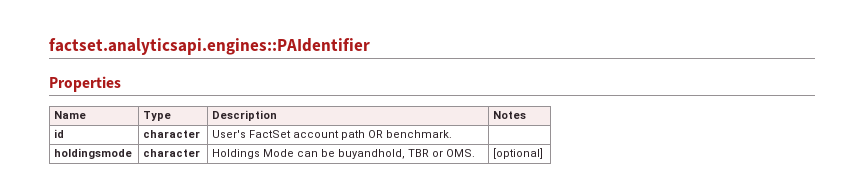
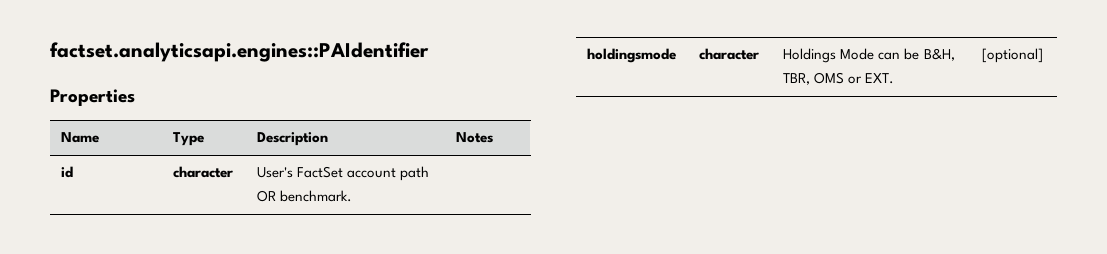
- holdingsmode | character | Holdings Mode can be buyandhold, TBR or OMS. | [optional]
+ holdingsmode | character | Holdings Mode can be B&H, TBR, OMS or EXT. | [optional]

